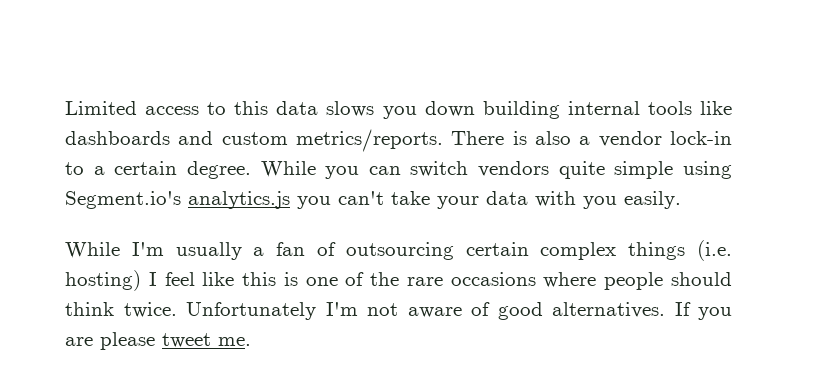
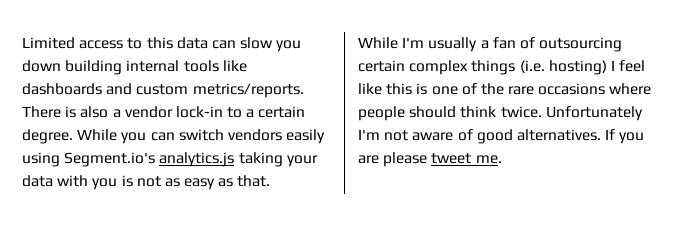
- Limited access to this data slows you down building internal tools like dashboards and custom metrics/reports.
+ Limited access to this data can slow you down building internal tools like dashboards and custom metrics/reports.
- While you can switch vendors quite simple using Segment.io's analytics.js you can't take your data with you easily.
+ While you can switch vendors easily using Segment.io's analytics.js taking your data with you is not as easy as that.

